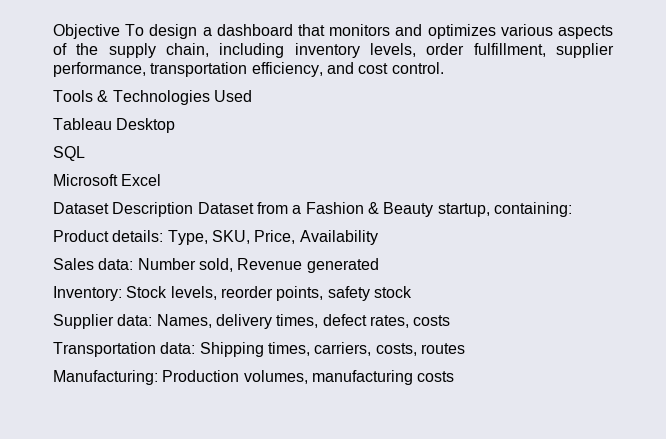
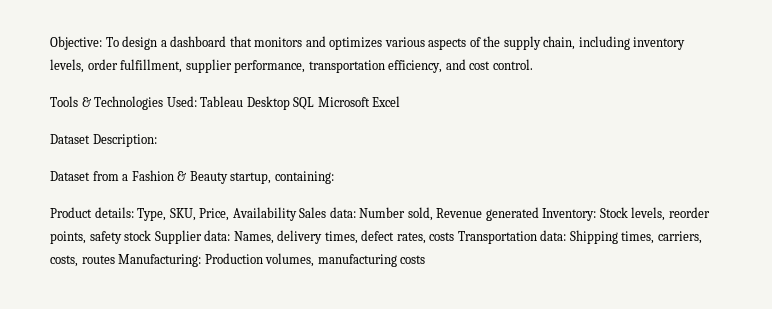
- Objective To design a dashboard that monitors and optimizes various aspects of the supply chain, including inventory levels, order fulfillment, supplier performance, transportation efficiency, and cost control.
+ Objective: To design a dashboard that monitors and optimizes various aspects of the supply chain, including inventory levels, order fulfillment, supplier performance, transportation efficiency, and cost control.
- Tools & Technologies Used
- Tableau Desktop
- SQL
- Microsoft Excel
+ Tools & Technologies Used: Tableau Desktop SQL Microsoft Excel
- Dataset Description Dataset from a Fashion & Beauty startup, containing:
+ Dataset Description:
+ Dataset from a Fashion & Beauty startup, containing:
- Product details: Type, SKU, Price, Availability
- Sales data: Number sold, Revenue generated
- Inventory: Stock levels, reorder points, safety stock
- Supplier data: Names, delivery times, defect rates, costs
- Transportation data: Shipping times, carriers, costs, routes
- Manufacturing: Production volumes, manufacturing costs
+ Product details: Type, SKU, Price, Availability Sales data: Number sold, Revenue generated Inventory: Stock levels, reorder points, safety stock Supplier data: Names, delivery times, defect rates, costs Transportation data: Shipping times, carriers, costs, routes Manufacturing: Production volumes, manufacturing costs

